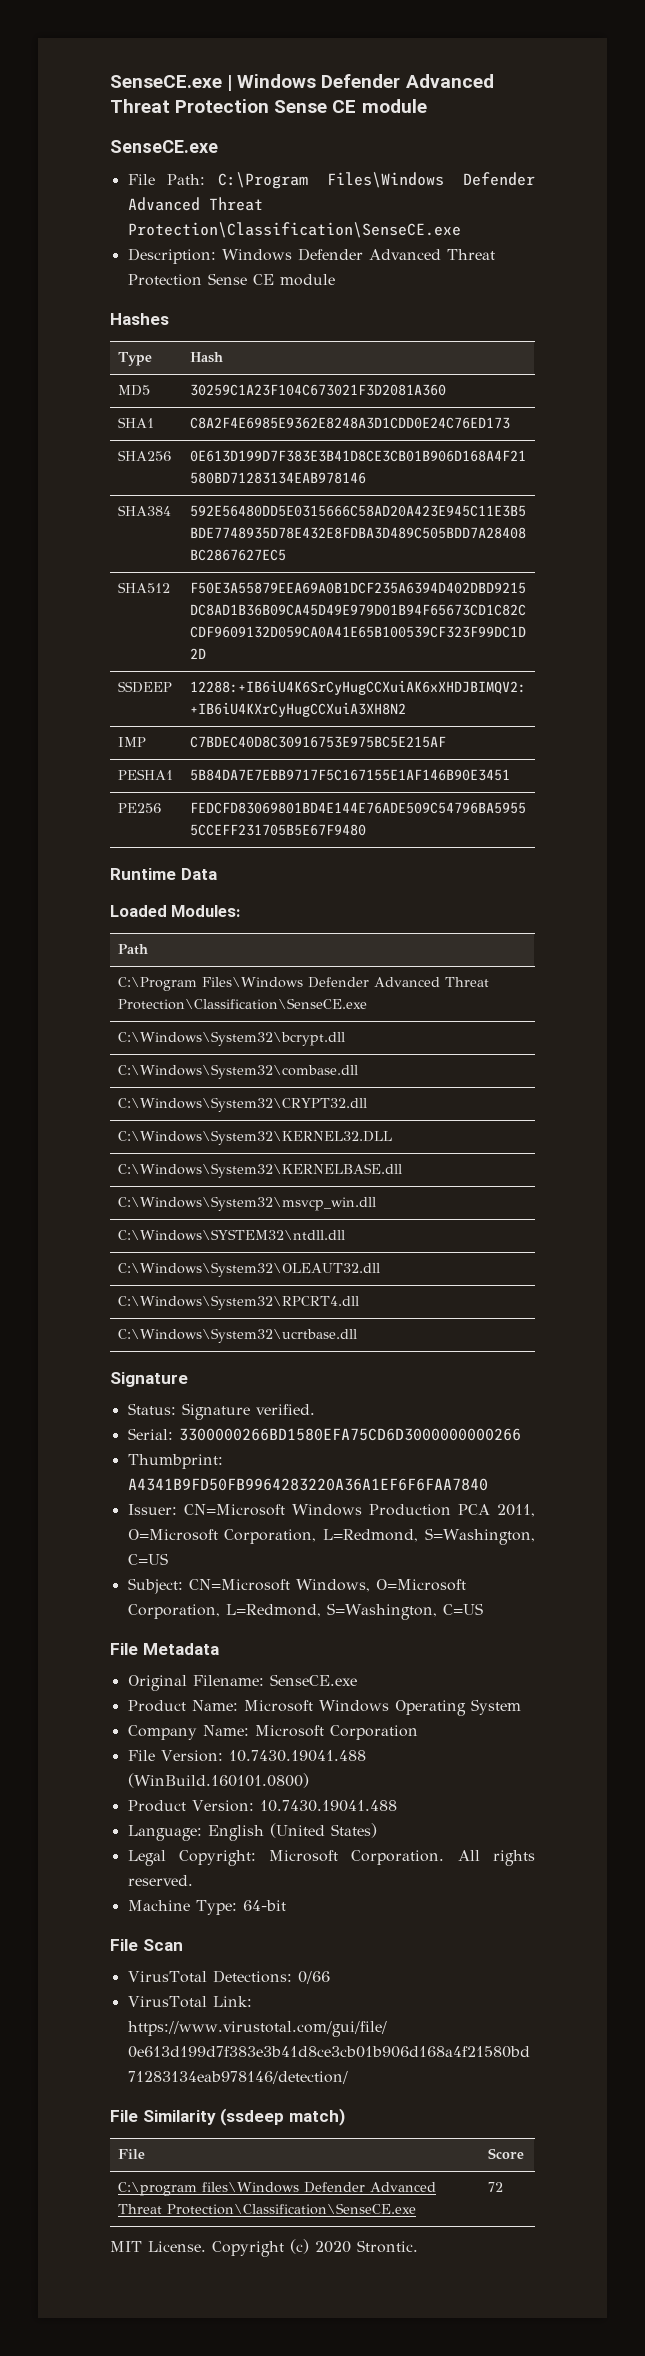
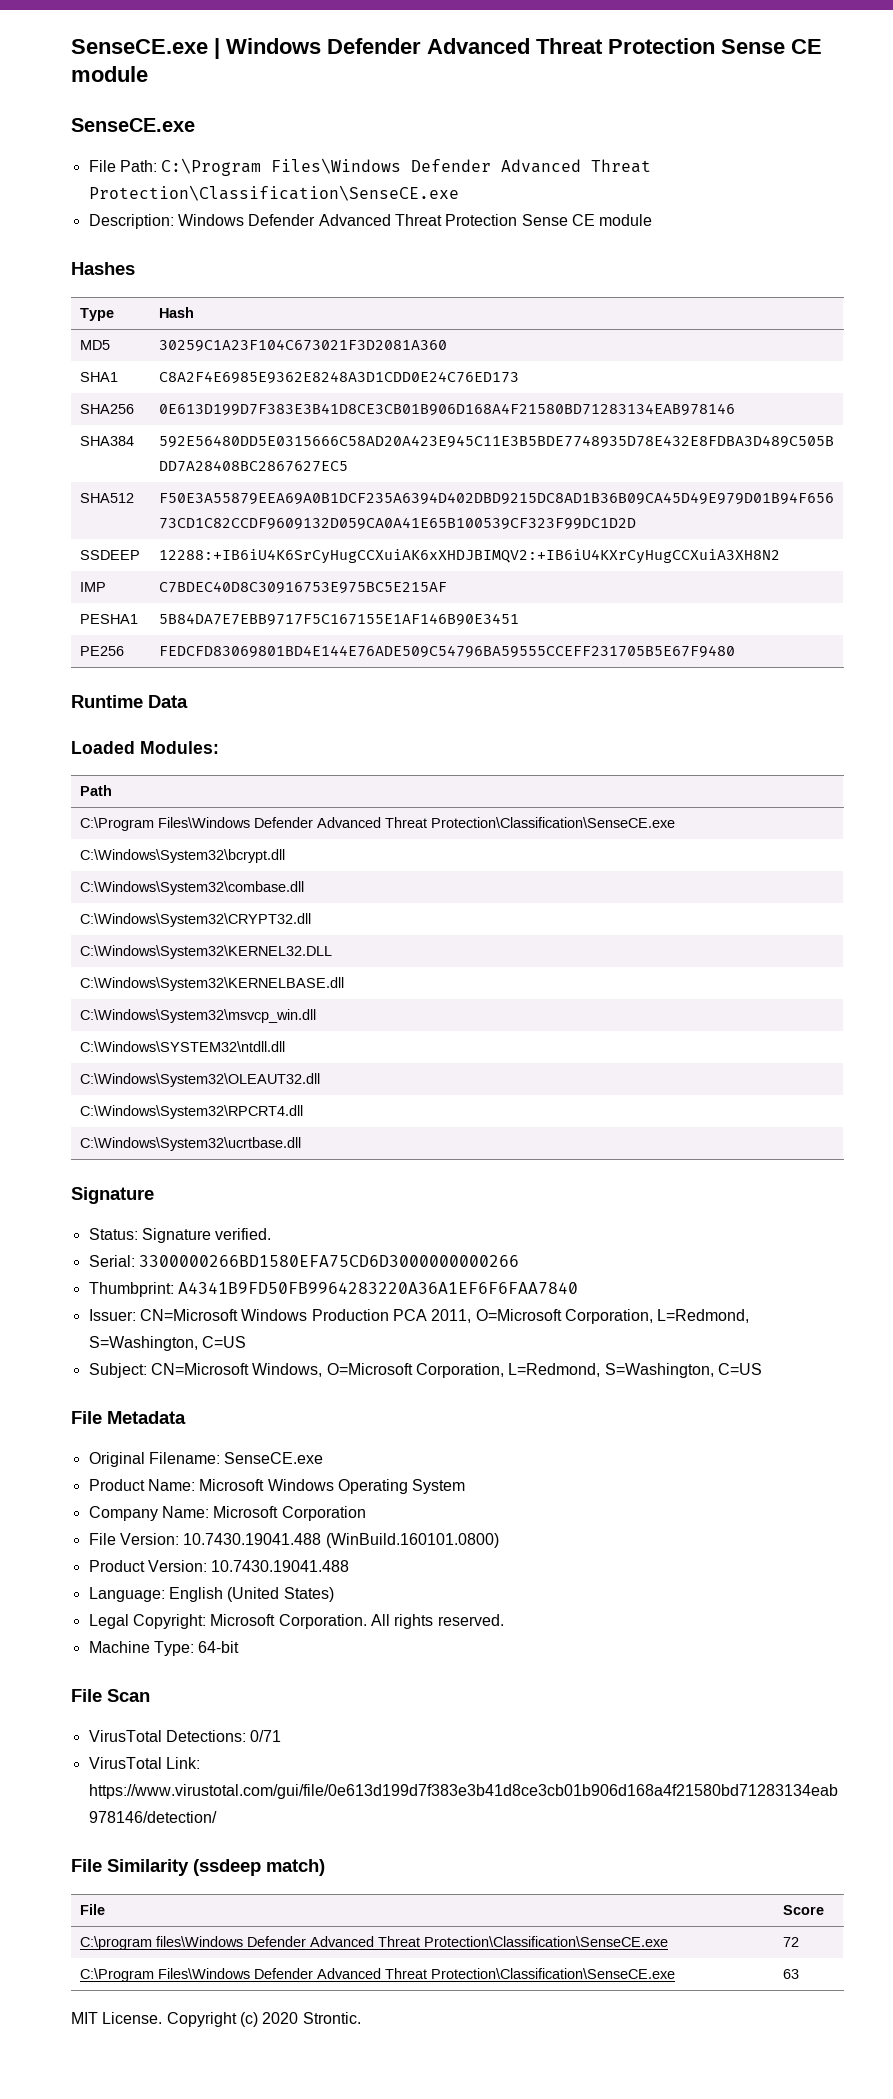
- VirusTotal Detections: 0/66
+ VirusTotal Detections: 0/71
+ C:\Program Files\Windows Defender Advanced Threat Protection\Classification\SenseCE.exe | 63

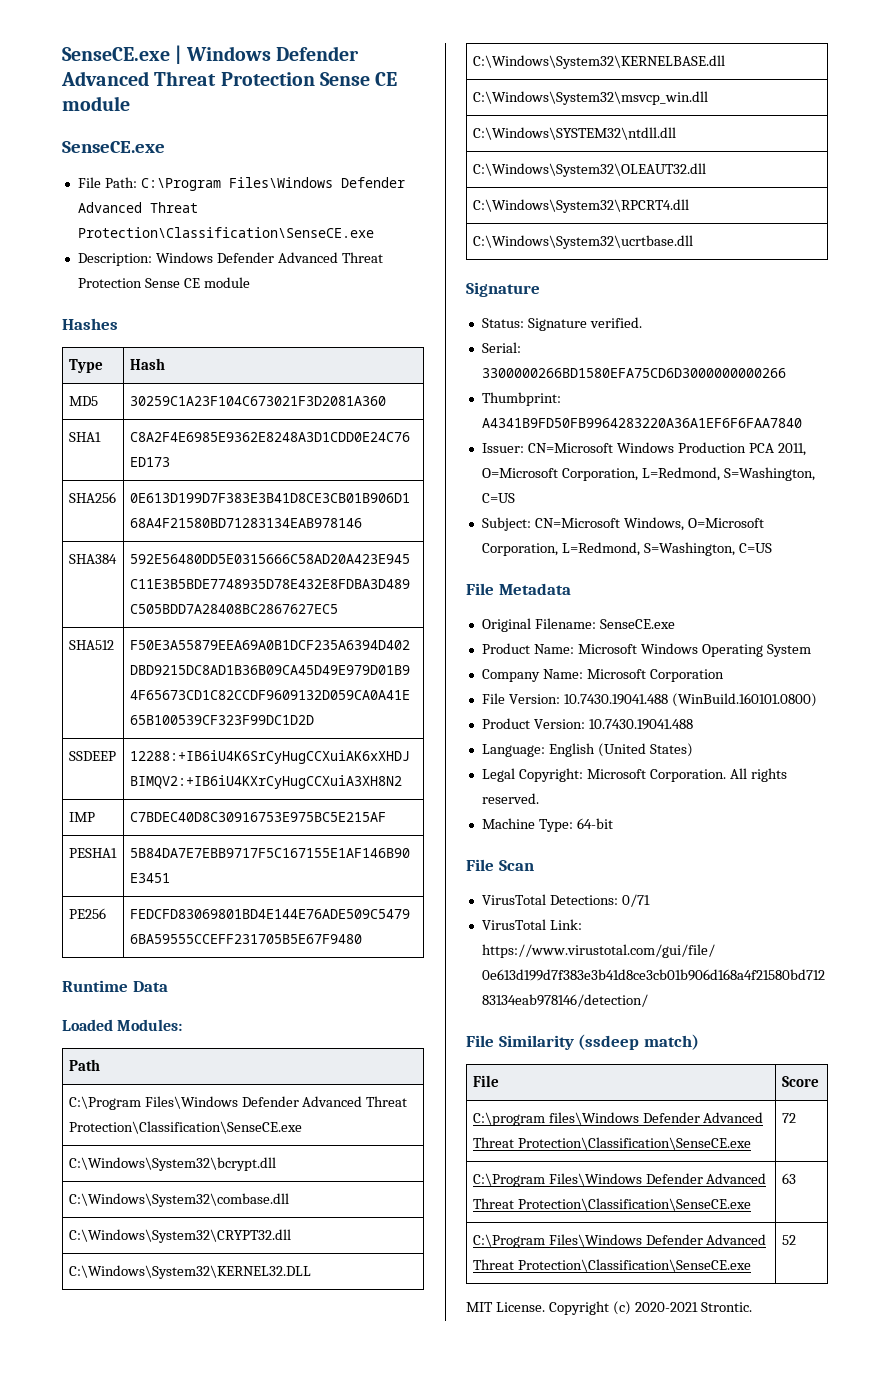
+ C:\Program Files\Windows Defender Advanced Threat Protection\Classification\SenseCE.exe | 52
- Copyright (c) 2020 Strontic.
+ Copyright (c) 2020-2021 Strontic.

